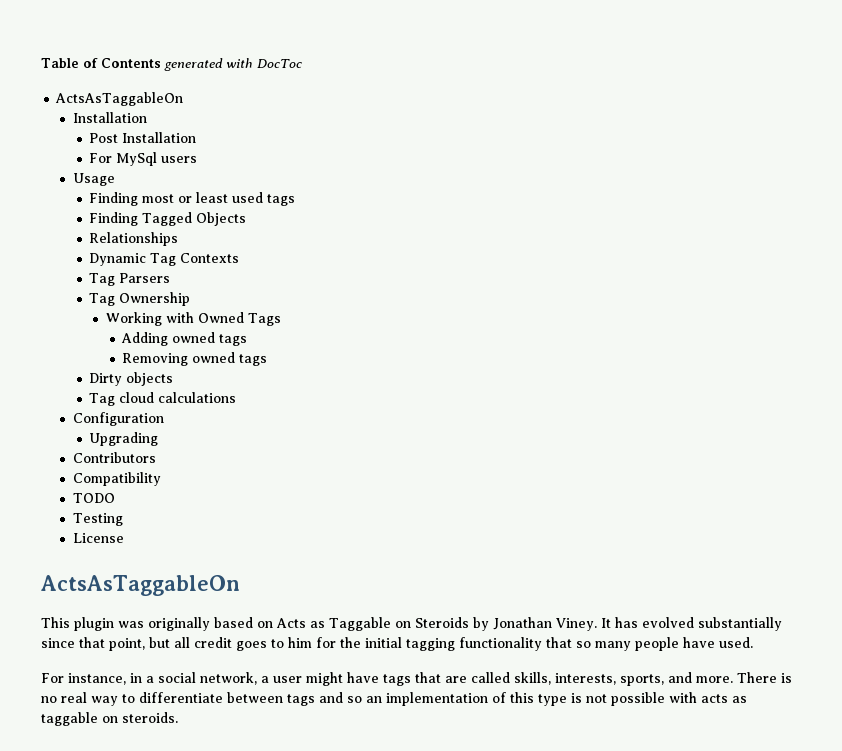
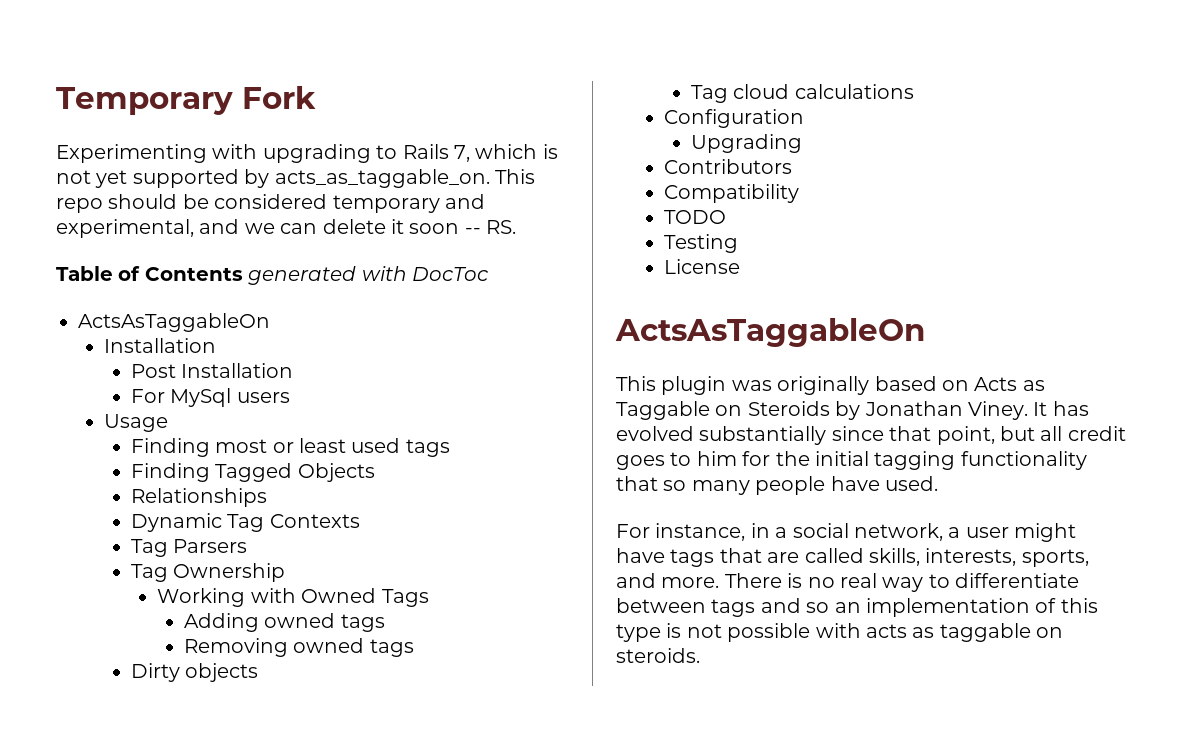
+ Temporary Fork
+ Experimenting with upgrading to Rails 7, which is not yet supported by acts_as_taggable_on. This repo should be considered temporary and experimental, and we can delete it soon -- RS.

